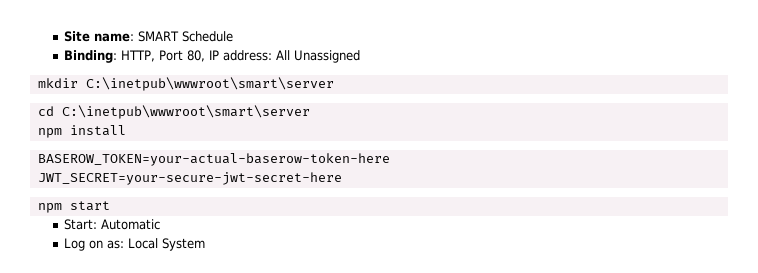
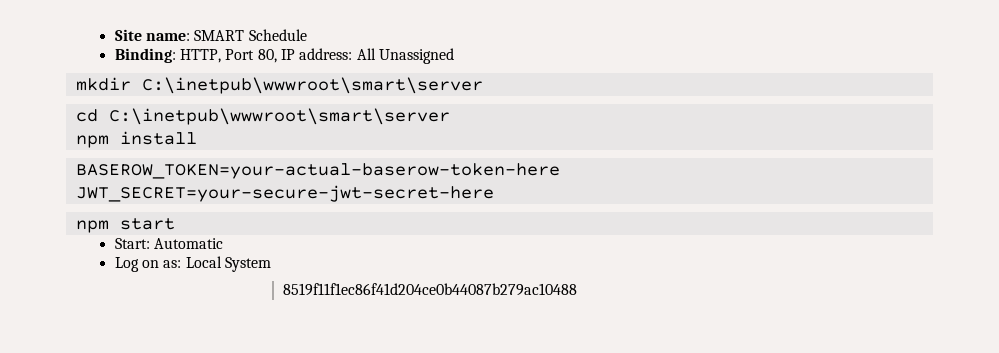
+ 8519f11f1ec86f41d204ce0b44087b279ac10488

